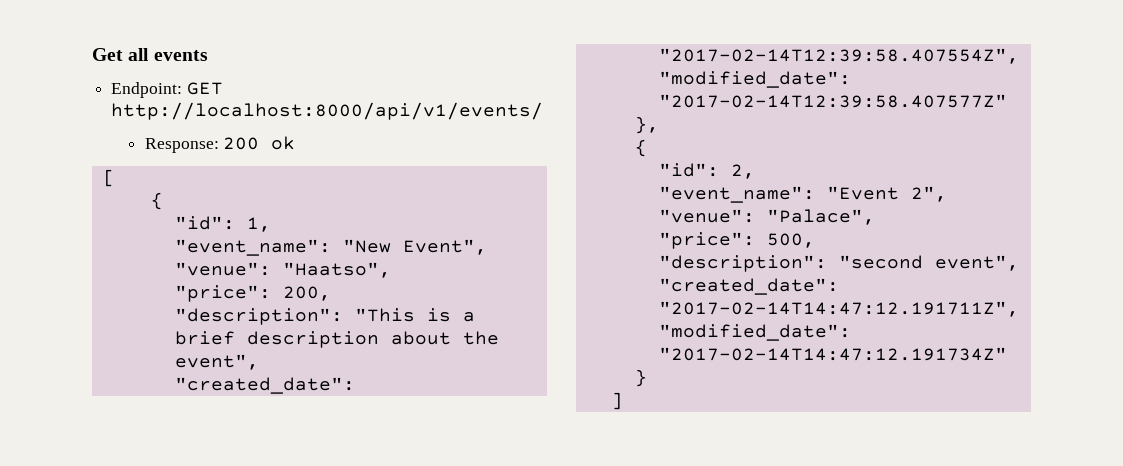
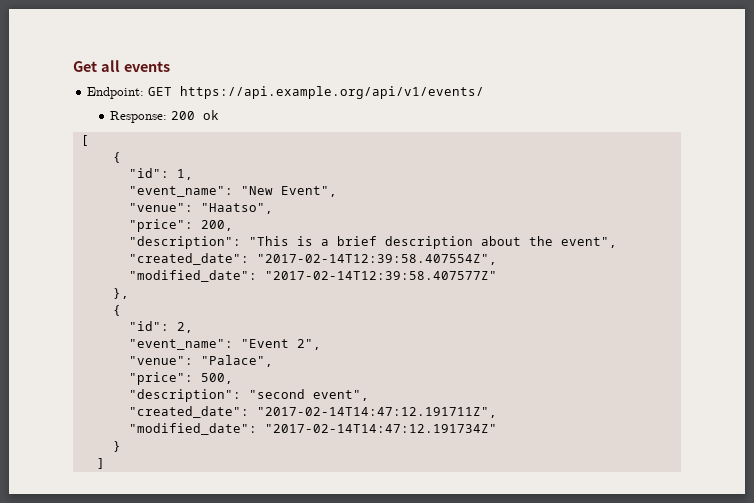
- Endpoint: GET http://localhost:8000/api/v1/events/
+ Endpoint: GET https://api.example.org/api/v1/events/

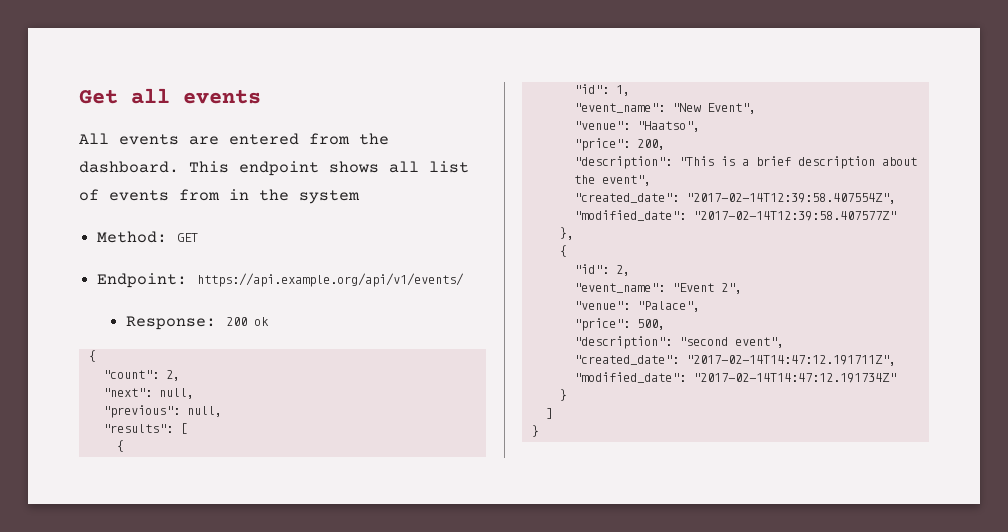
+ All events are entered from the dashboard. This endpoint shows all list of events from in the system
+ Method: GET
- Endpoint: GET https://api.example.org/api/v1/events/
+ Endpoint: https://api.example.org/api/v1/events/
  Response: 200 ok
- [
+ {
+ "count": 2,
+ "next": null,
+ "previous": null,
+ "results": [
  ]
+ }

